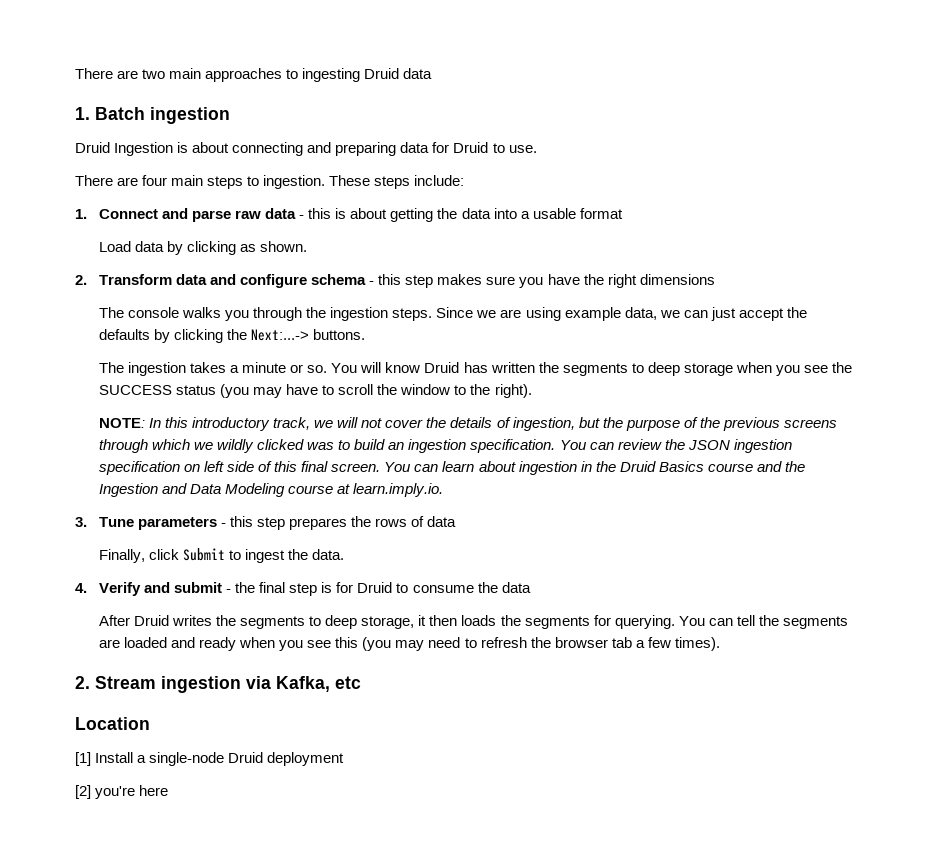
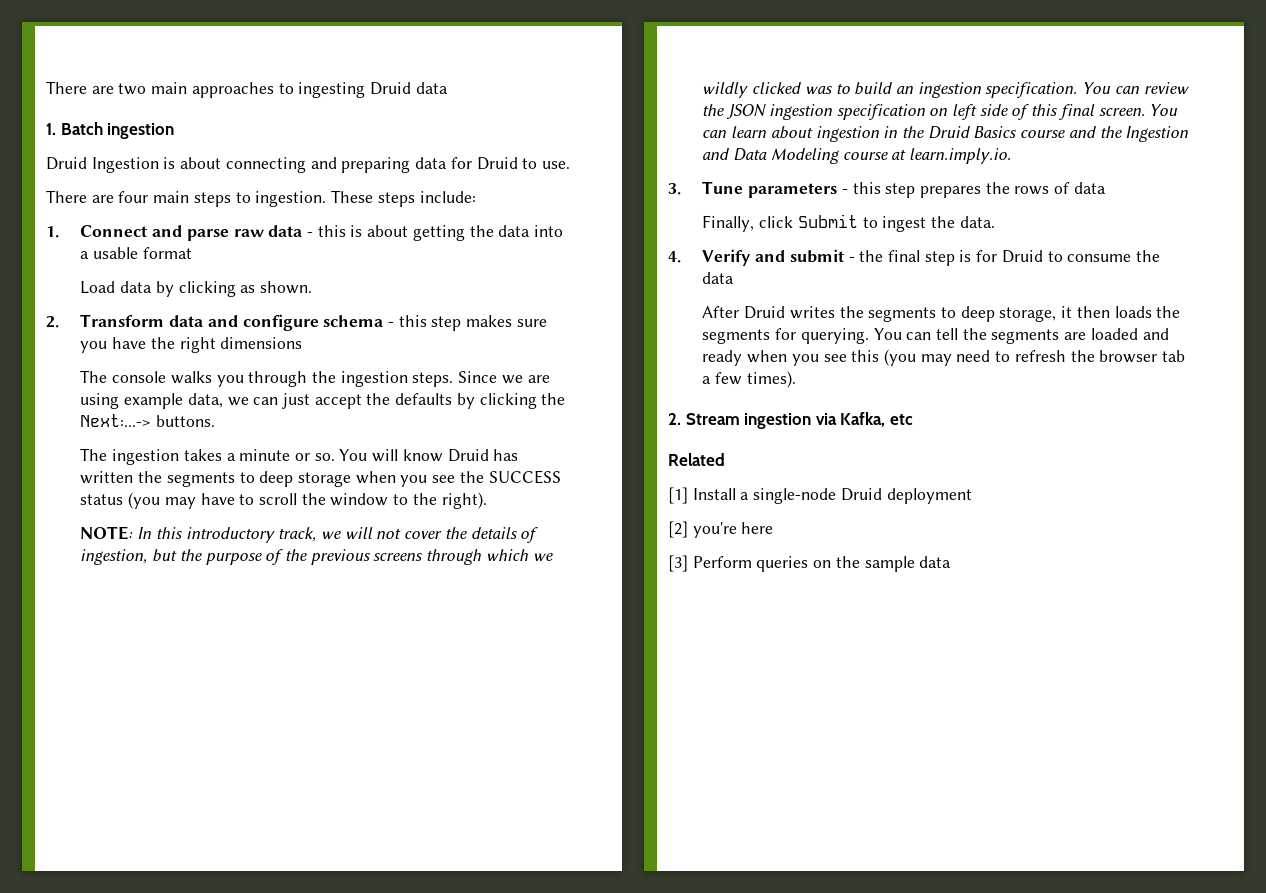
- Location
+ Related
+ [3] Perform queries on the sample data

